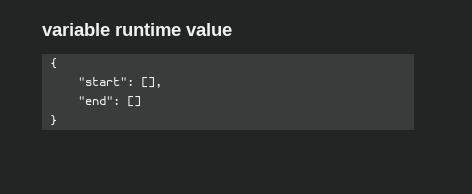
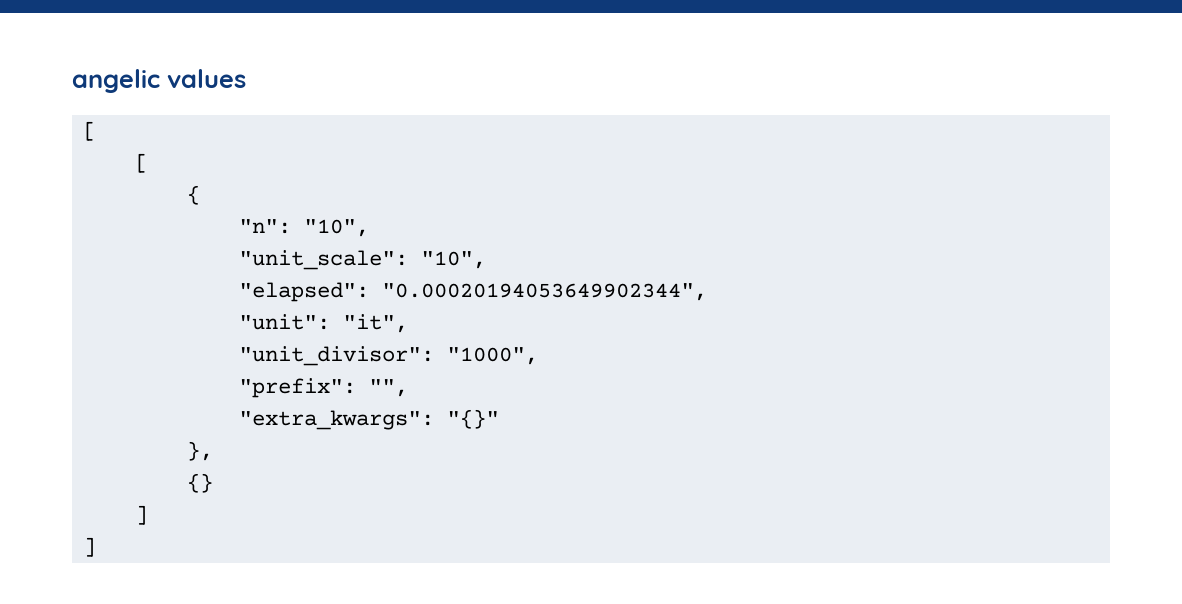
- variable runtime value
+ angelic values
+ [
+ [
  {
- "start": [],
- "end": []
- }
+ "n": "10",
+ "unit_scale": "10",
+ "elapsed": "0.00020194053649902344",
+ "unit": "it",
+ "unit_divisor": "1000",
+ "prefix": "",
+ "extra_kwargs": "{}"
+ },
+ {}
+ ]
+ ]

